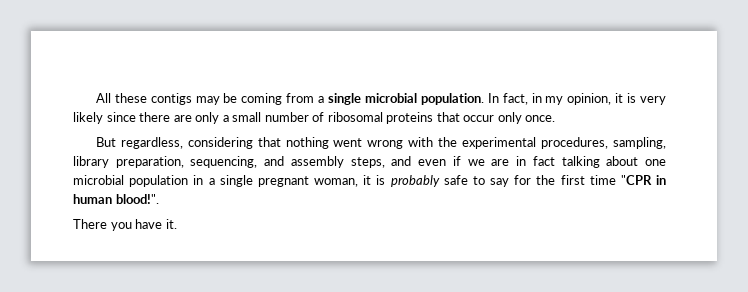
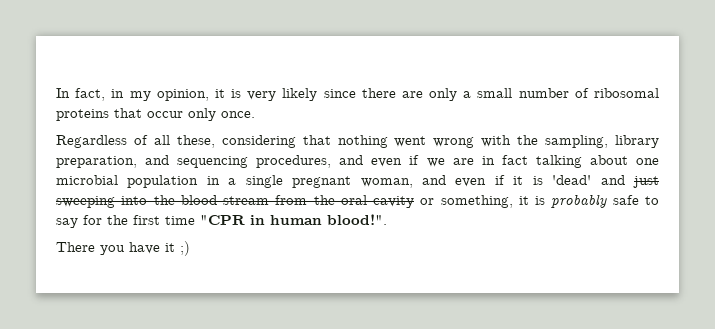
- All these contigs may be coming from a single microbial population.
- But regardless, considering that nothing went wrong with the experimental procedures, sampling, library preparation, sequencing, and assembly steps, and even if we are in fact talking about one microbial population in a single pregnant woman, it is probably safe to say for the first time "CPR in human blood!".
+ Regardless of all these, considering that nothing went wrong with the sampling, library preparation, and sequencing procedures, and even if we are in fact talking about one microbial population in a single pregnant woman, and even if it is 'dead' and just sweeping into the blood stream from the oral cavity or something, it is probably safe to say for the first time "CPR in human blood!".
- There you have it.
+ There you have it ;)

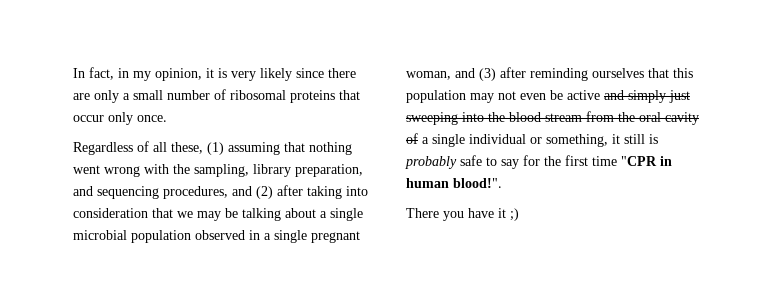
- Regardless of all these, considering that nothing went wrong with the sampling, library preparation, and sequencing procedures, and even if we are in fact talking about one microbial population in a single pregnant woman, and even if it is 'dead' and just sweeping into the blood stream from the oral cavity or something, it is probably safe to say for the first time "CPR in human blood!".
+ Regardless of all these, (1) assuming that nothing went wrong with the sampling, library preparation, and sequencing procedures, and (2) after taking into consideration that we may be talking about a single microbial population observed in a single pregnant woman, and (3) after reminding ourselves that this population may not even be active and simply just sweeping into the blood stream from the oral cavity of a single individual or something, it still is probably safe to say for the first time "CPR in human blood!".

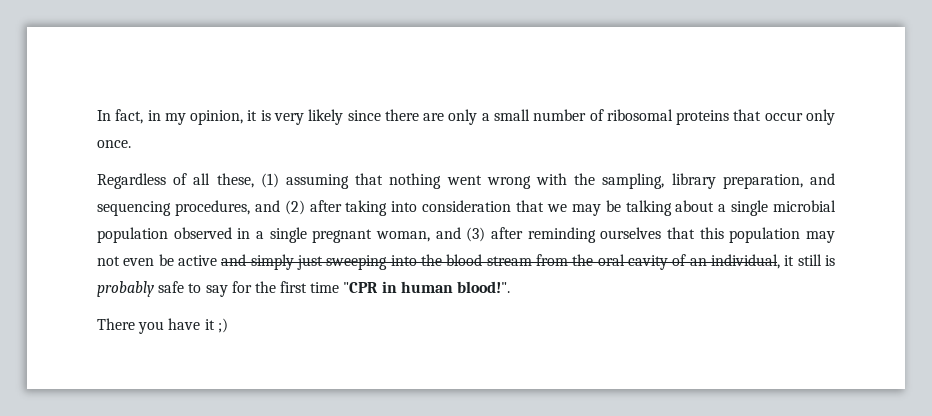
- Regardless of all these, (1) assuming that nothing went wrong with the sampling, library preparation, and sequencing procedures, and (2) after taking into consideration that we may be talking about a single microbial population observed in a single pregnant woman, and (3) after reminding ourselves that this population may not even be active and simply just sweeping into the blood stream from the oral cavity of a single individual or something, it still is probably safe to say for the first time "CPR in human blood!".
+ Regardless of all these, (1) assuming that nothing went wrong with the sampling, library preparation, and sequencing procedures, and (2) after taking into consideration that we may be talking about a single microbial population observed in a single pregnant woman, and (3) after reminding ourselves that this population may not even be active and simply just sweeping into the blood stream from the oral cavity of an individual, it still is probably safe to say for the first time "CPR in human blood!".

